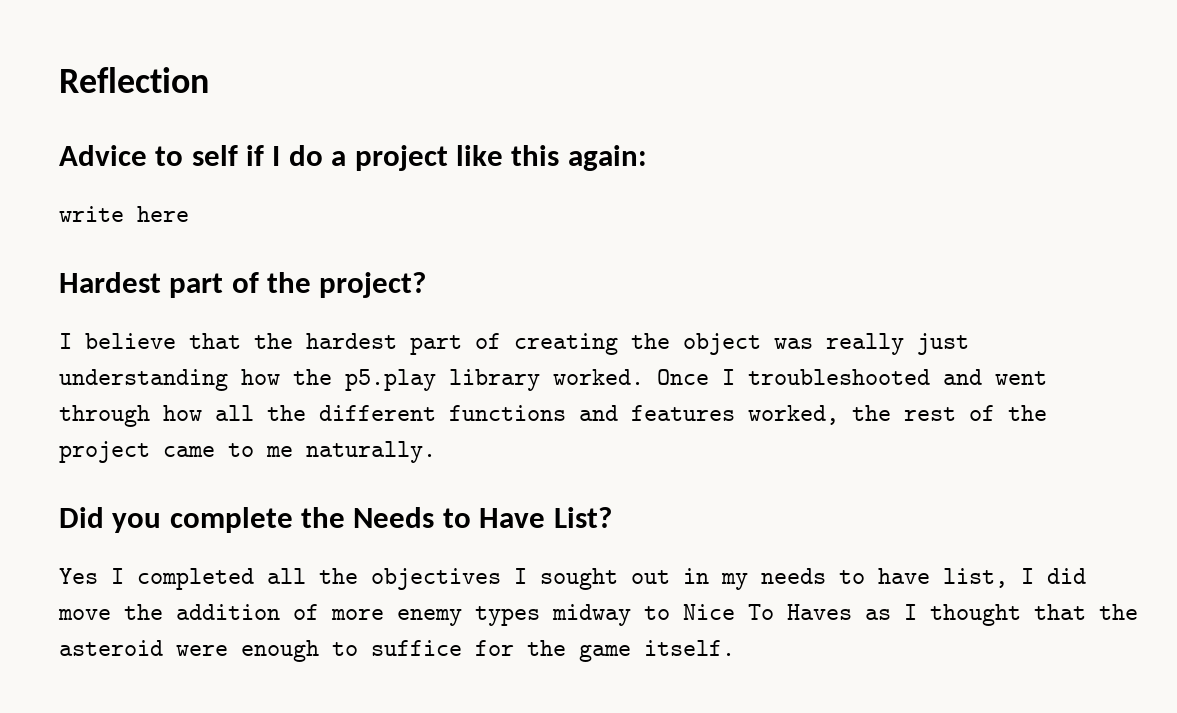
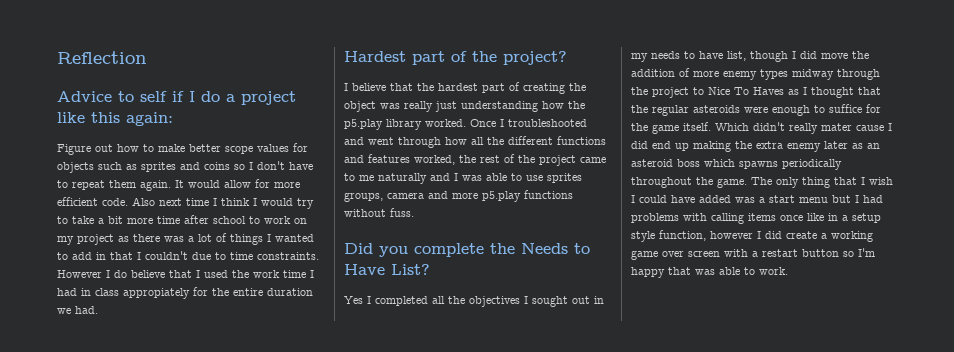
- write here
+ Figure out how to make better scope values for objects such as sprites and coins so I don't have to repeat them again. It would allow for more efficient code. Also next time I think I would try to take a bit more time after school to work on my project as there was a lot of things I wanted to add in that I couldn't due to time constraints. However I do believe that I used the work time I had in class appropiately for the entire duration we had.
- Once I troubleshooted and went through how all the different functions and features worked, the rest of the project came to me naturally.
+ Once I troubleshooted and went through how all the different functions and features worked, the rest of the project came to me naturally and I was able to use sprites groups, camera and more p5.play functions without fuss.
- Yes I completed all the objectives I sought out in my needs to have list, I did move the addition of more enemy types midway to Nice To Haves as I thought that the asteroid were enough to suffice for the game itself.
+ Yes I completed all the objectives I sought out in my needs to have list, though I did move the addition of more enemy types midway through the project to Nice To Haves as I thought that the regular asteroids were enough to suffice for the game itself.
+ Which didn't really mater cause I did end up making the extra enemy later as an asteroid boss which spawns periodically throughout the game. The only thing that I wish I could have added was a start menu but I had problems with calling items once like in a setup style function, however I did create a working game over screen with a restart button so I'm happy that was able to work.

